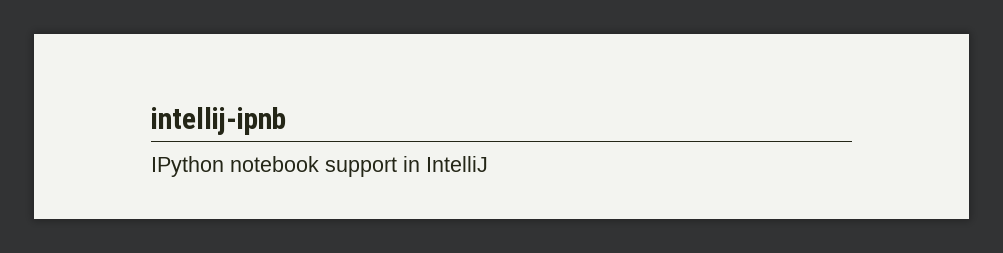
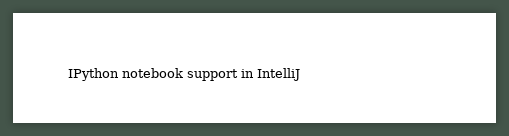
- intellij-ipnb

